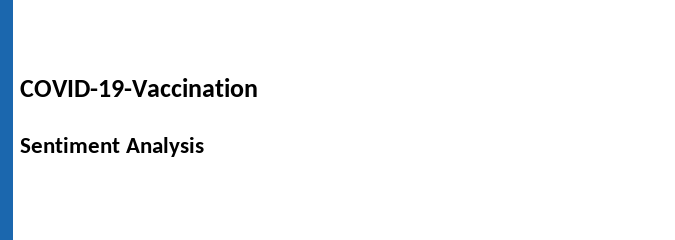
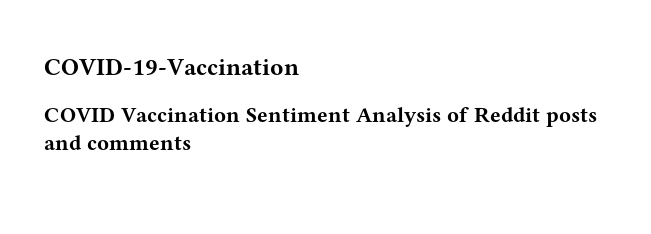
- Sentiment Analysis
+ COVID Vaccination Sentiment Analysis of Reddit posts and comments

